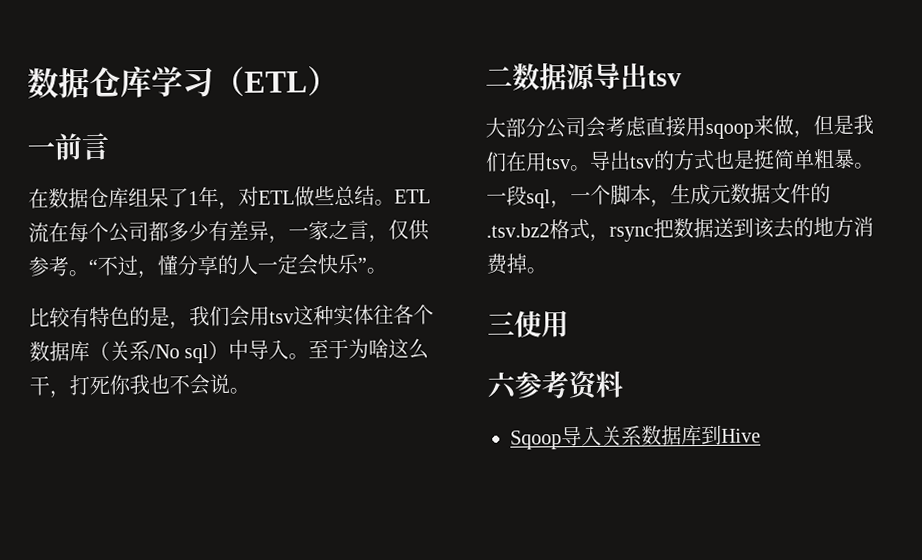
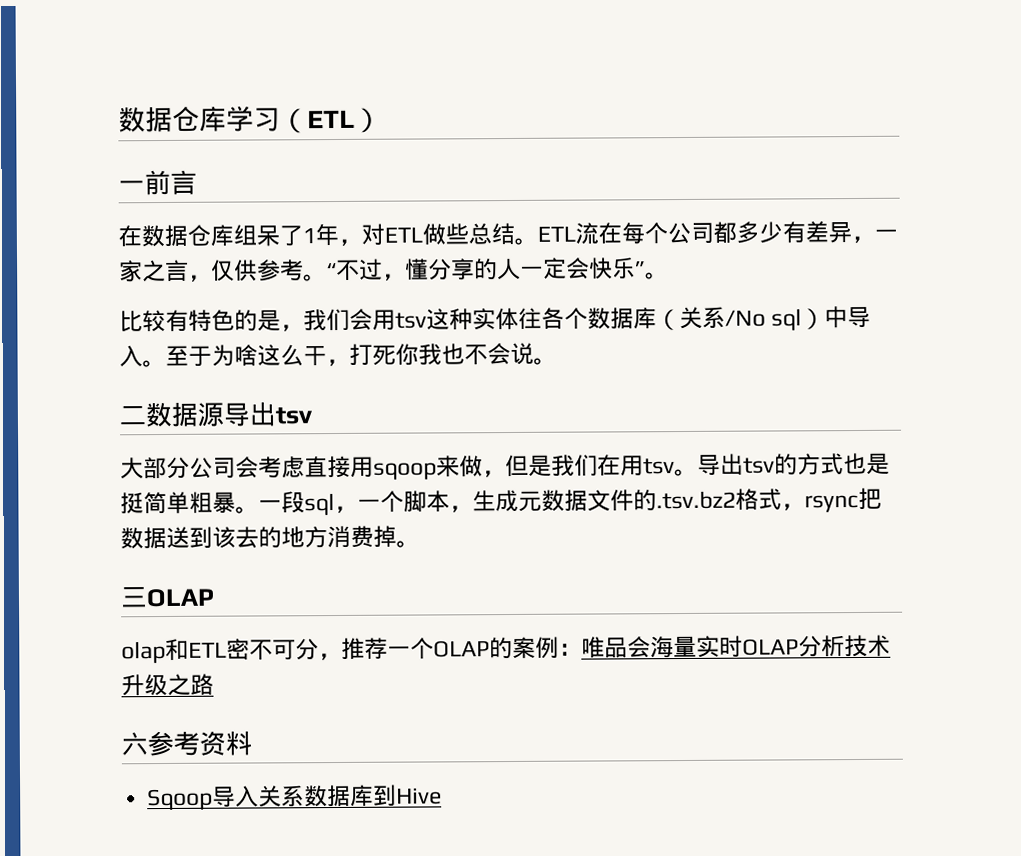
- 三使用
+ 三OLAP
+ olap和ETL密不可分，推荐一个OLAP的案例：唯品会海量实时OLAP分析技术升级之路

